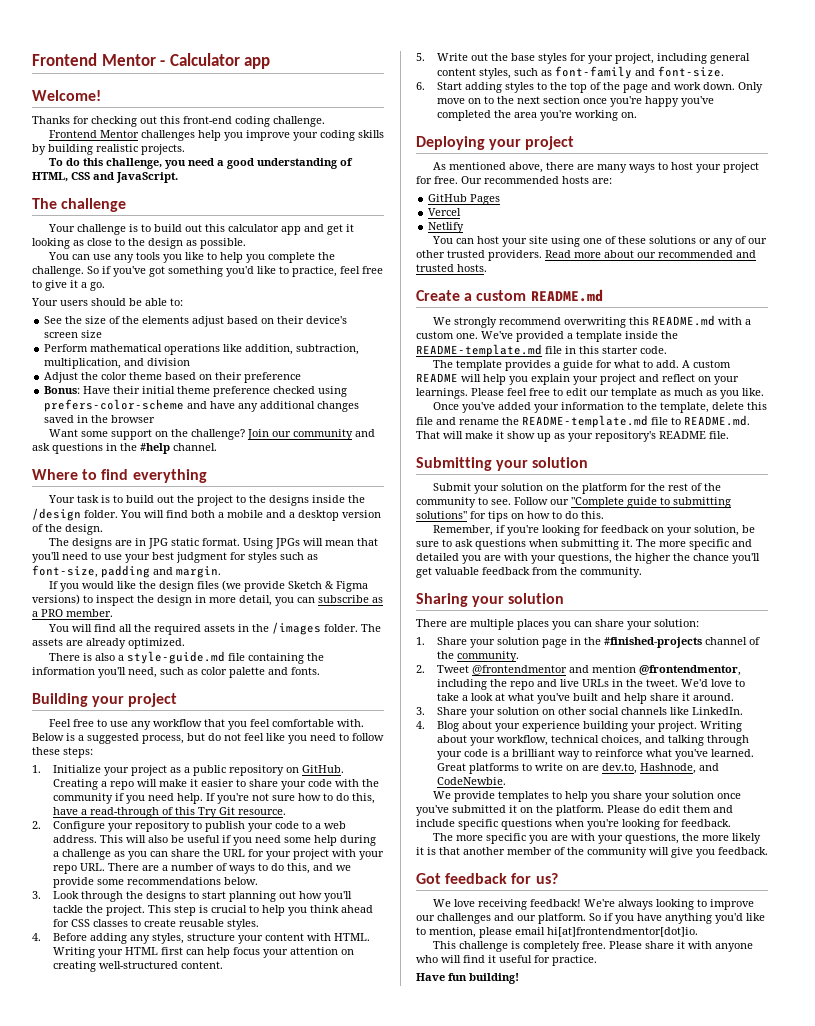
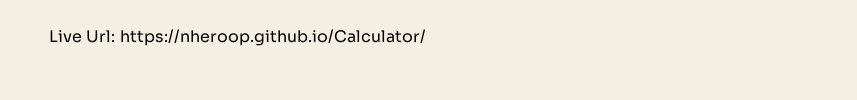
- Frontend Mentor - Calculator app
- Welcome!
- Thanks for checking out this front-end coding challenge.
- Frontend Mentor challenges help you improve your coding skills by building realistic projects.
- To do this challenge, you need a good understanding of HTML, CSS and JavaScript.
- The challenge
- Your challenge is to build out this calculator app and get it looking as close to the design as possible.
- You can use any tools you like to help you complete the challenge. So if you've got something you'd like to practice, feel free to give it a go.
- Your users should be able to:
- See the size of the elements adjust based on their device's screen size
- Perform mathematical operations like addition, subtraction, multiplication, and division
- Adjust the color theme based on their preference
- Bonus: Have their initial theme preference checked using prefers-color-scheme and have any additional changes saved in the browser
- Want some support on the challenge? Join our community and ask questions in the #help channel.
- Where to find everything
- Your task is to build out the project to the designs inside the /design folder. You will find both a mobile and a desktop version of the design.
- The designs are in JPG static format. Using JPGs will mean that you'll need to use your best judgment for styles such as font-size, padding and margin.
- If you would like the design files (we provide Sketch & Figma versions) to inspect the design in more detail, you can subscribe as a PRO member.
- You will find all the required assets in the /images folder. The assets are already optimized.
- There is also a style-guide.md file containing the information you'll need, such as color palette and fonts.
- Building your project
- Feel free to use any workflow that you feel comfortable with. Below is a suggested process, but do not feel like you need to follow these steps:
- 1. Initialize your project as a public repository on GitHub. Creating a repo will make it easier to share your code with the community if you need help. If you're not sure how to do this, have a read-through of this Try Git resource.
- 2. Configure your repository to publish your code to a web address. This will also be useful if you need some help during a challenge as you can share the URL for your project with your repo URL. There are a number of ways to do this, and we provide some recommendations below.
- 3. Look through the designs to start planning out how you'll tackle the project. This step is crucial to help you think ahead for CSS classes to create reusable styles.
- 4. Before adding any styles, structure your content with HTML. Writing your HTML first can help focus your attention on creating well-structured content.
- 5. Write out the base styles for your project, including general content styles, such as font-family and font-size.
- 6. Start adding styles to the top of the page and work down. Only move on to the next section once you're happy you've completed the area you're working on.
- Deploying your project
- As mentioned above, there are many ways to host your project for free. Our recommended hosts are:
- GitHub Pages
- Vercel
- Netlify
- You can host your site using one of these solutions or any of our other trusted providers. Read more about our recommended and trusted hosts.
- Create a custom README.md
- We strongly recommend overwriting this README.md with a custom one. We've provided a template inside the README-template.md file in this starter code.
- The template provides a guide for what to add. A custom README will help you explain your project and reflect on your learnings. Please feel free to edit our template as much as you like.
- Once you've added your information to the template, delete this file and rename the README-template.md file to README.md. That will make it show up as your repository's README file.
- Submitting your solution
- Submit your solution on the platform for the rest of the community to see. Follow our "Complete guide to submitting solutions" for tips on how to do this.
- Remember, if you're looking for feedback on your solution, be sure to ask questions when submitting it. The more specific and detailed you are with your questions, the higher the chance you'll get valuable feedback from the community.
- Sharing your solution
- There are multiple places you can share your solution:
- 1. Share your solution page in the #finished-projects channel of the community.
- 2. Tweet @frontendmentor and mention @frontendmentor, including the repo and live URLs in the tweet. We'd love to take a look at what you've built and help share it around.
- 3. Share your solution on other social channels like LinkedIn.
- 4. Blog about your experience building your project. Writing about your workflow, technical choices, and talking through your code is a brilliant way to reinforce what you've learned. Great platforms to write on are dev.to, Hashnode, and CodeNewbie.
- We provide templates to help you share your solution once you've submitted it on the platform. Please do edit them and include specific questions when you're looking for feedback.
- The more specific you are with your questions, the more likely it is that another member of the community will give you feedback.
- Got feedback for us?
- We love receiving feedback! We're always looking to improve our challenges and our platform. So if you have anything you'd like to mention, please email hi[at]frontendmentor[dot]io.
- This challenge is completely free. Please share it with anyone who will find it useful for practice.
- Have fun building!
+ Live Url: https://nheroop.github.io/Calculator/

